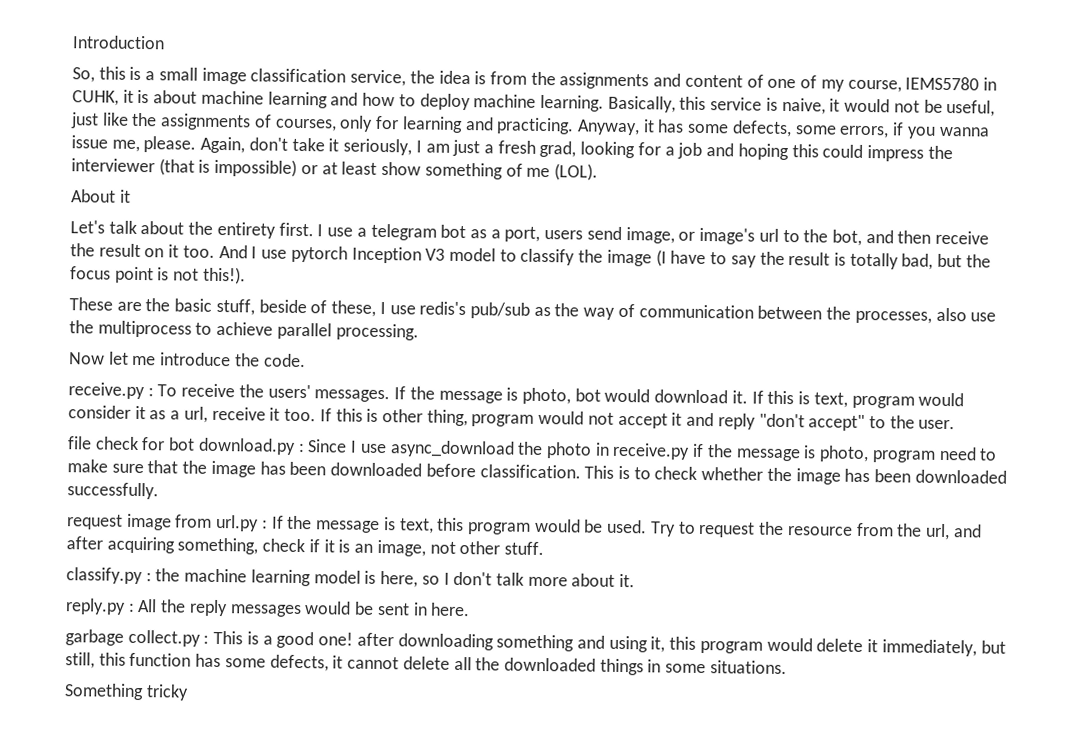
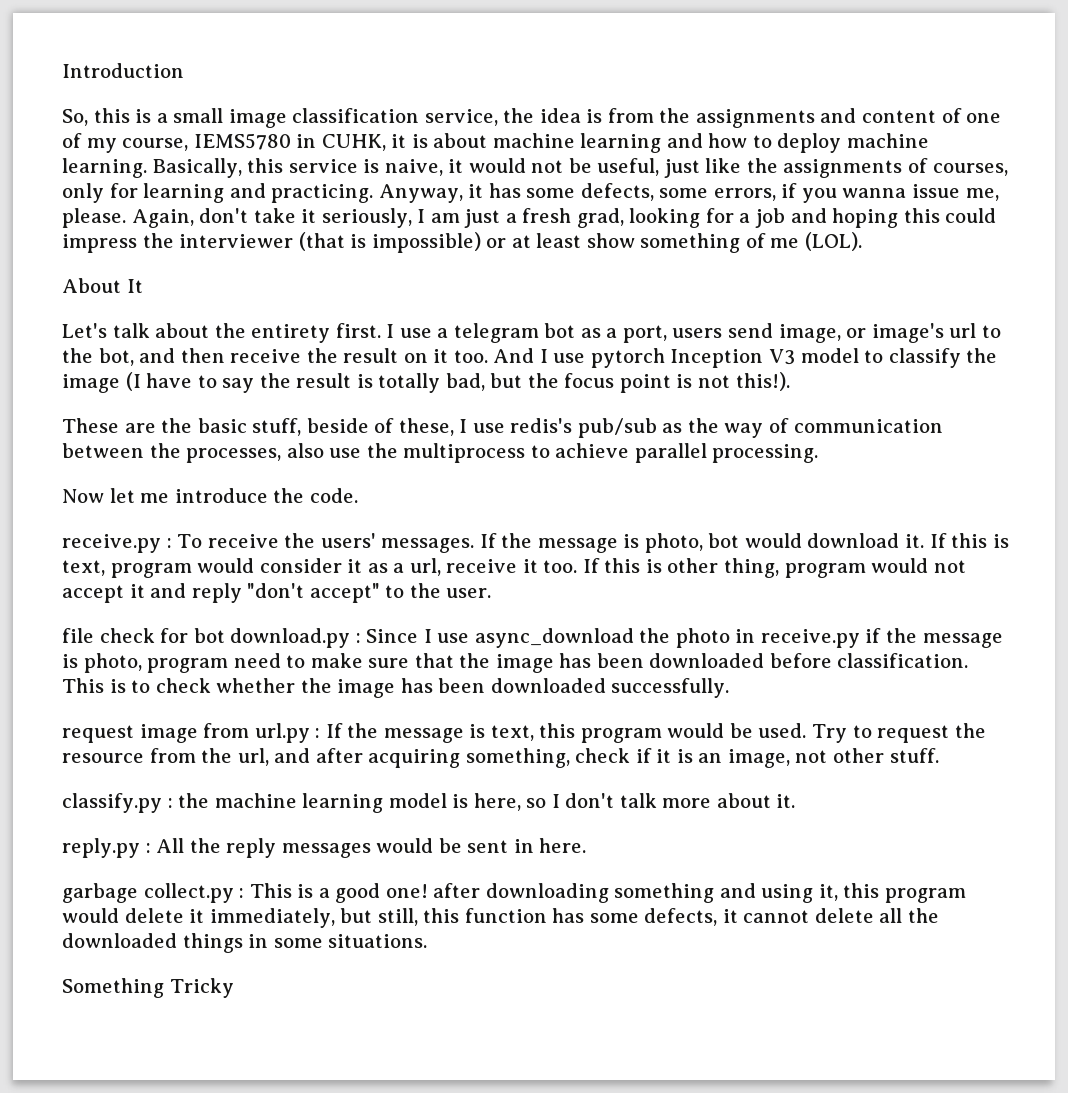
- About it
+ About It
- Something tricky
+ Something Tricky

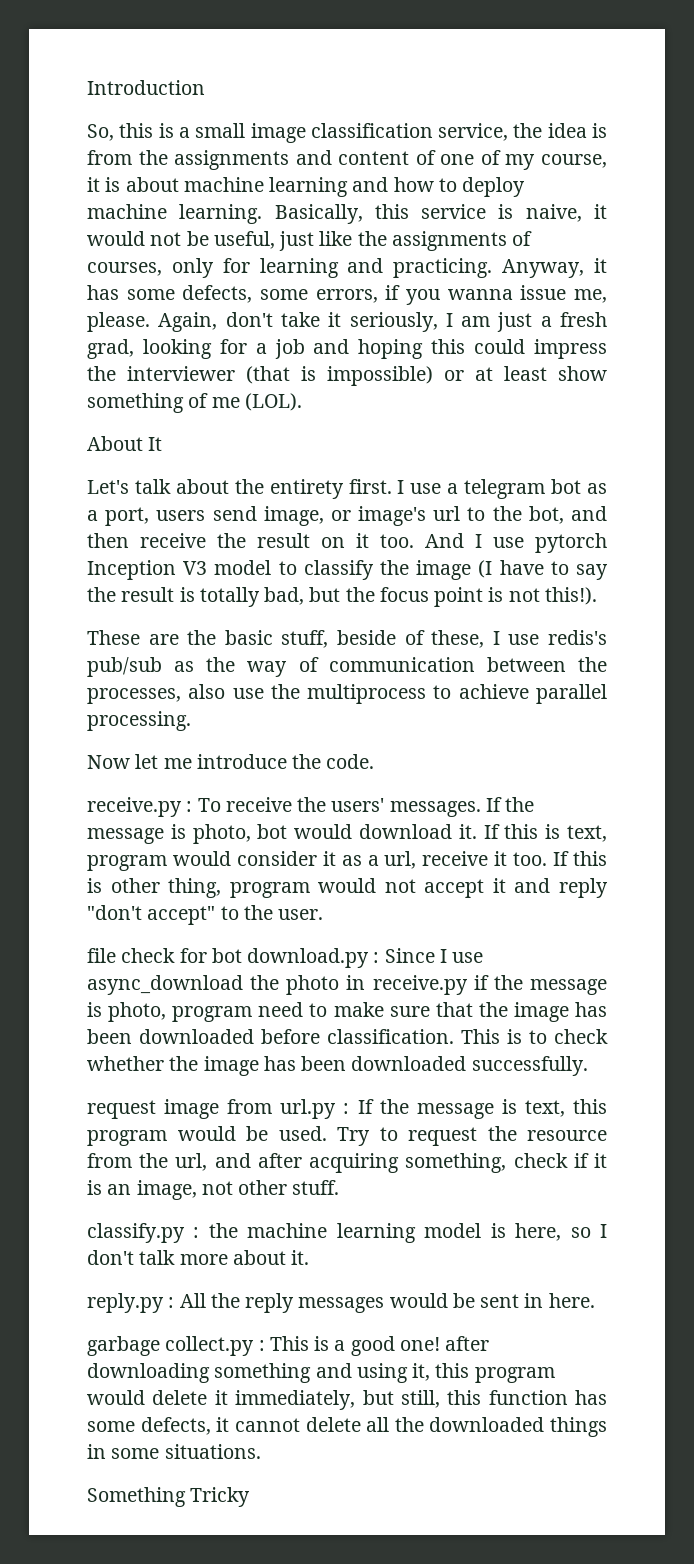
- So, this is a small image classification service, the idea is from the assignments and content of one of my course, IEMS5780 in CUHK, it is about machine learning and how to deploy machine learning.
+ So, this is a small image classification service, the idea is from the assignments and content of one of my course, it is about machine learning and how to deploy machine learning.

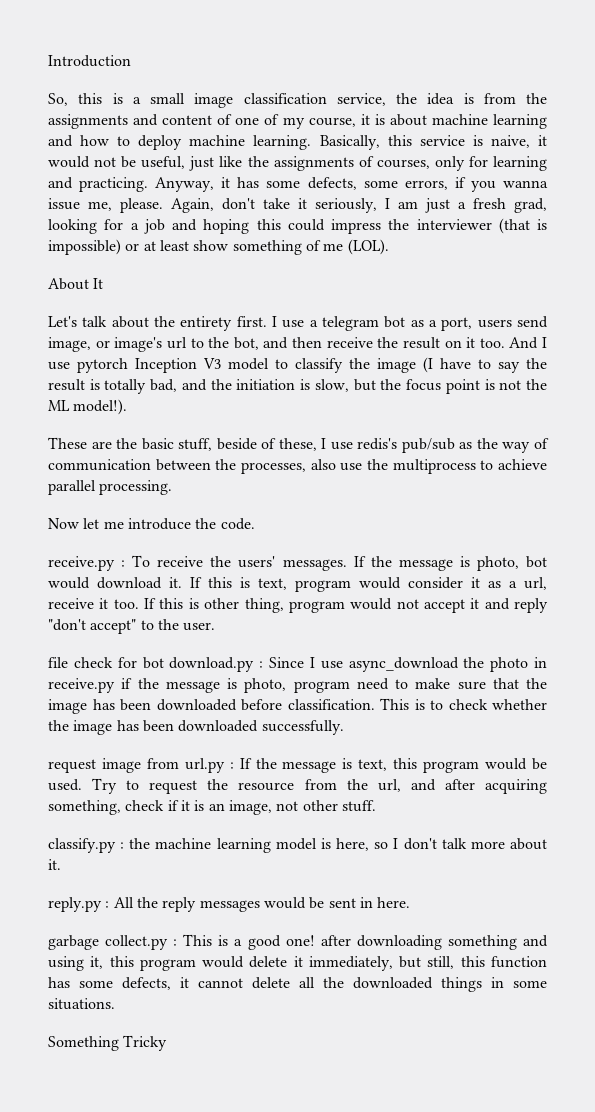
- And I use pytorch Inception V3 model to classify the image (I have to say the result is totally bad, but the focus point is not this!).
+ And I use pytorch Inception V3 model to classify the image (I have to say the result is totally bad, and the initiation is slow, but the focus point is not the ML model!).

